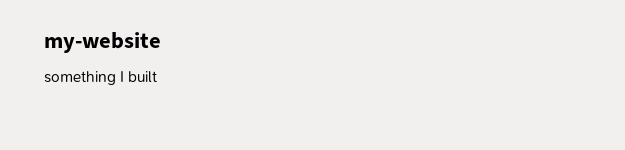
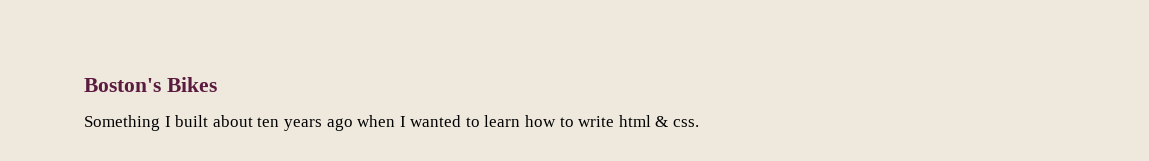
- my-website
- something I built
+ Boston's Bikes
+ Something I built about ten years ago when I wanted to learn how to write html & css.

